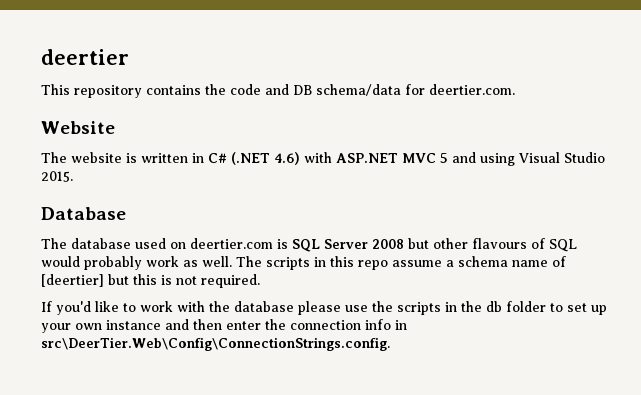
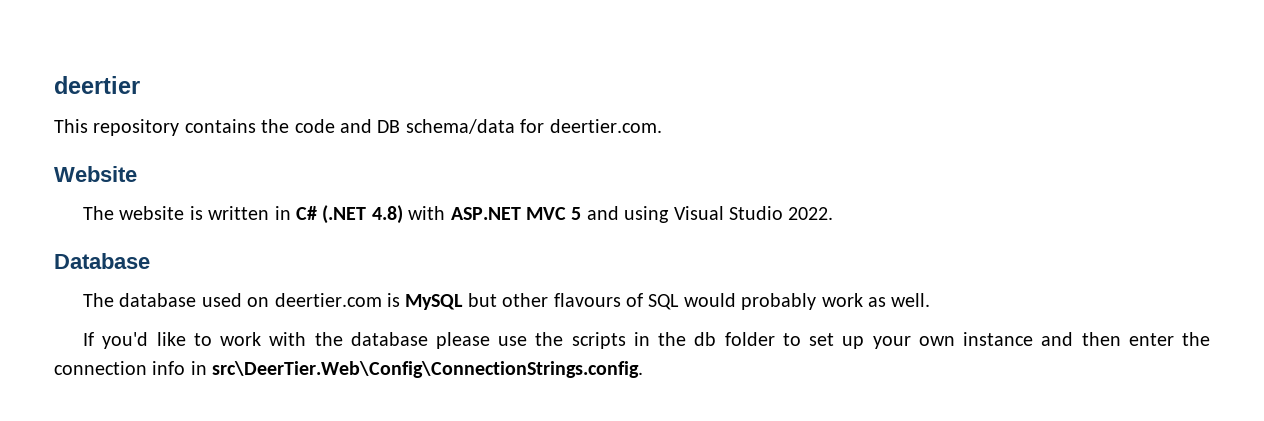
- The website is written in C# (.NET 4.6) with ASP.NET MVC 5 and using Visual Studio 2015.
+ The website is written in C# (.NET 4.8) with ASP.NET MVC 5 and using Visual Studio 2022.
- The database used on deertier.com is SQL Server 2008 but other flavours of SQL would probably work as well. The scripts in this repo assume a schema name of [deertier] but this is not required.
+ The database used on deertier.com is MySQL but other flavours of SQL would probably work as well.

